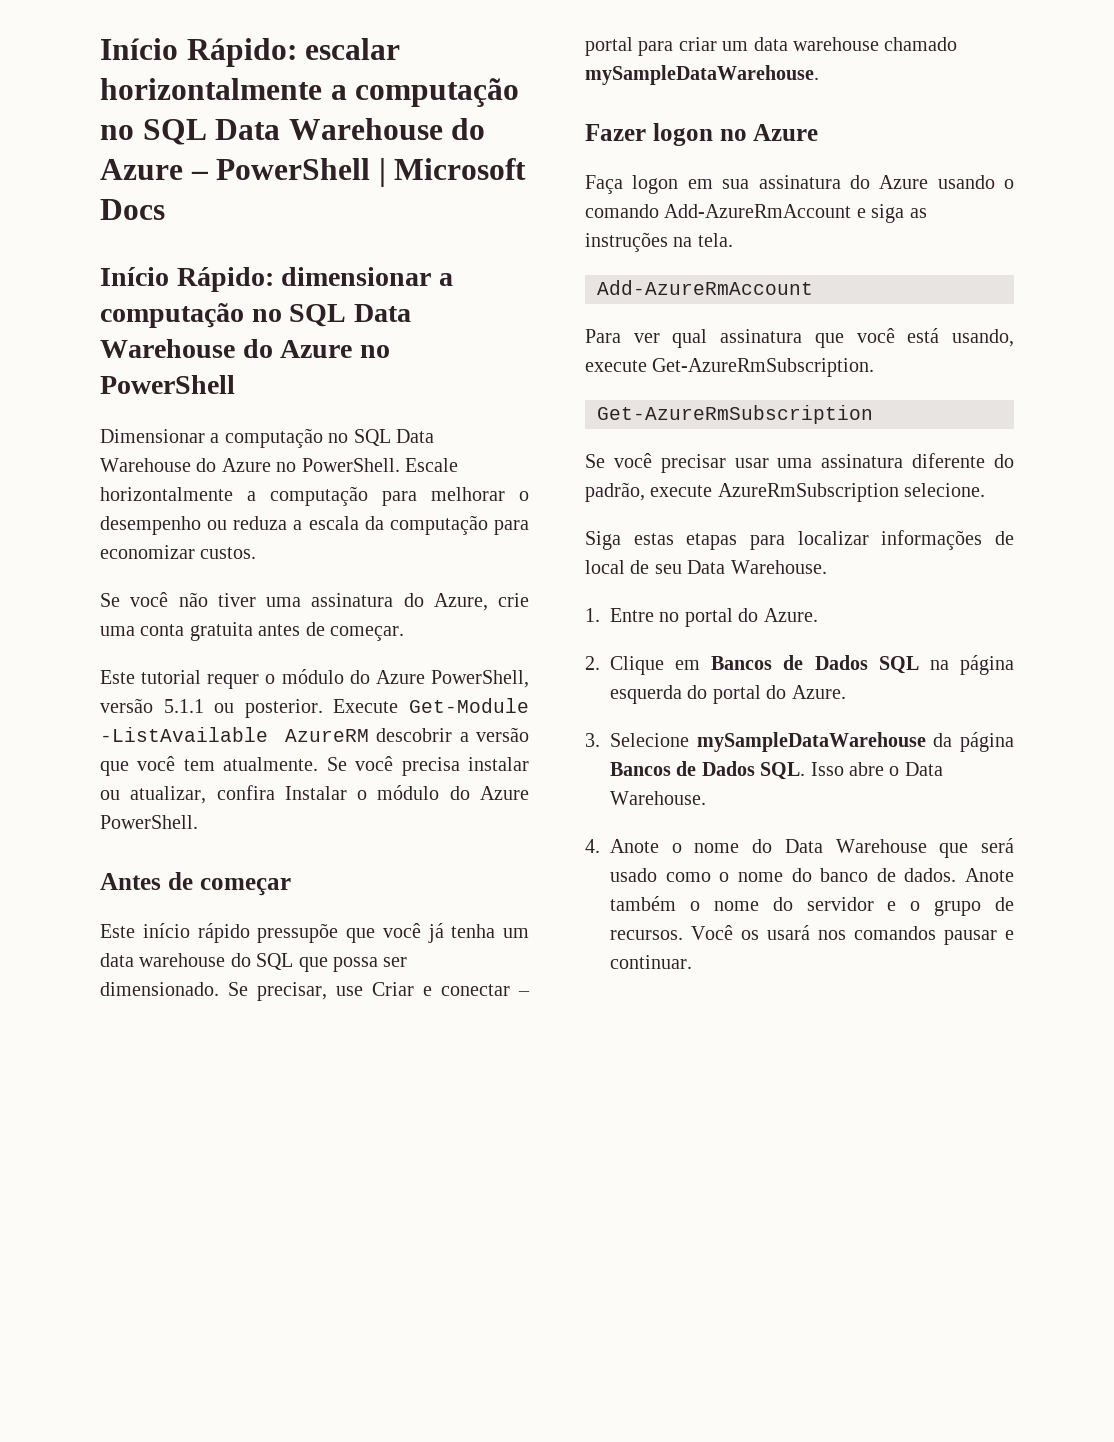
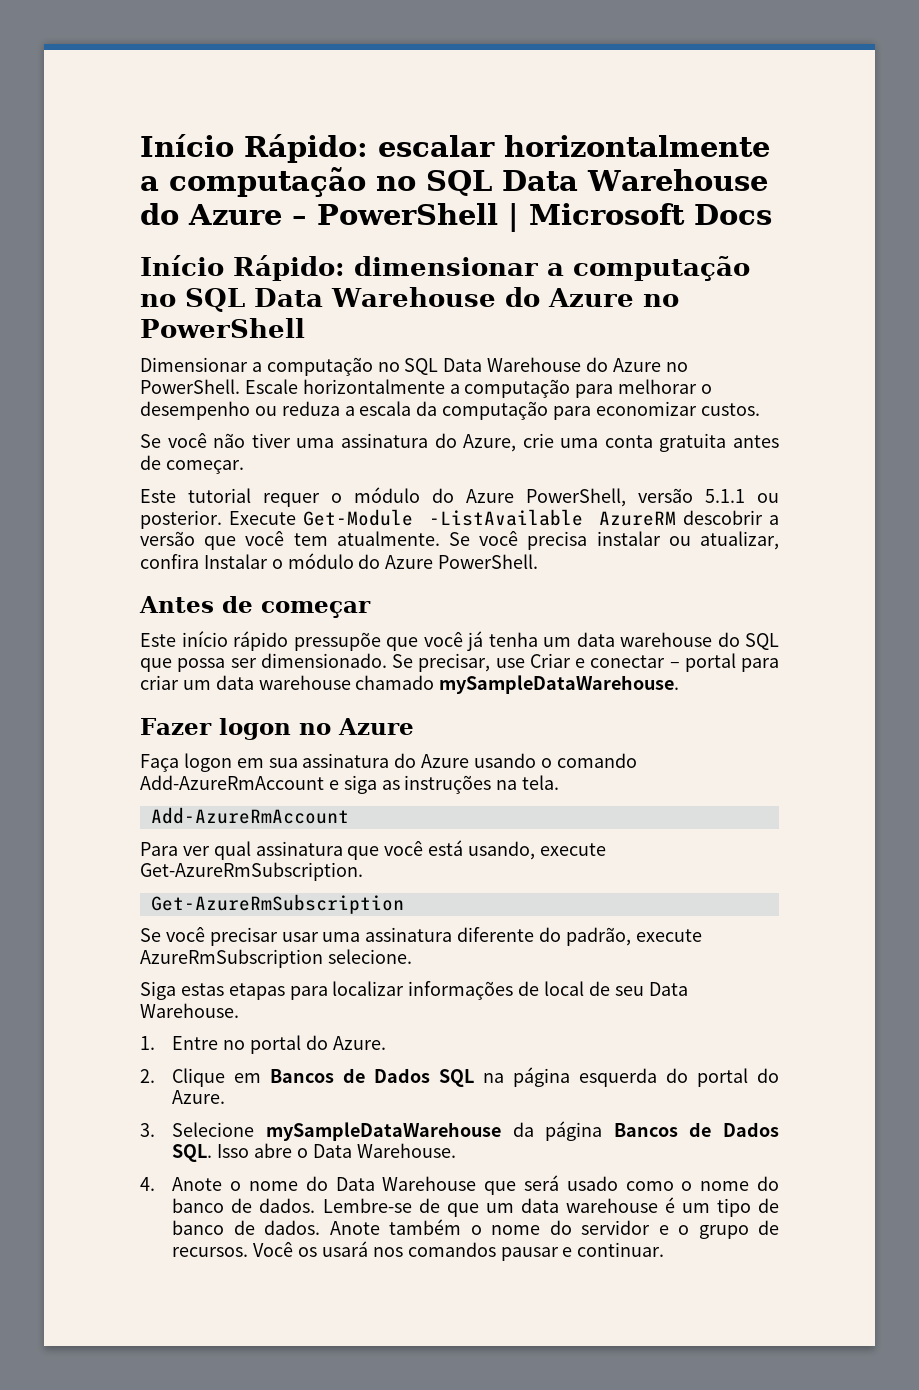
+ Lembre-se de que um data warehouse é um tipo de banco de dados.

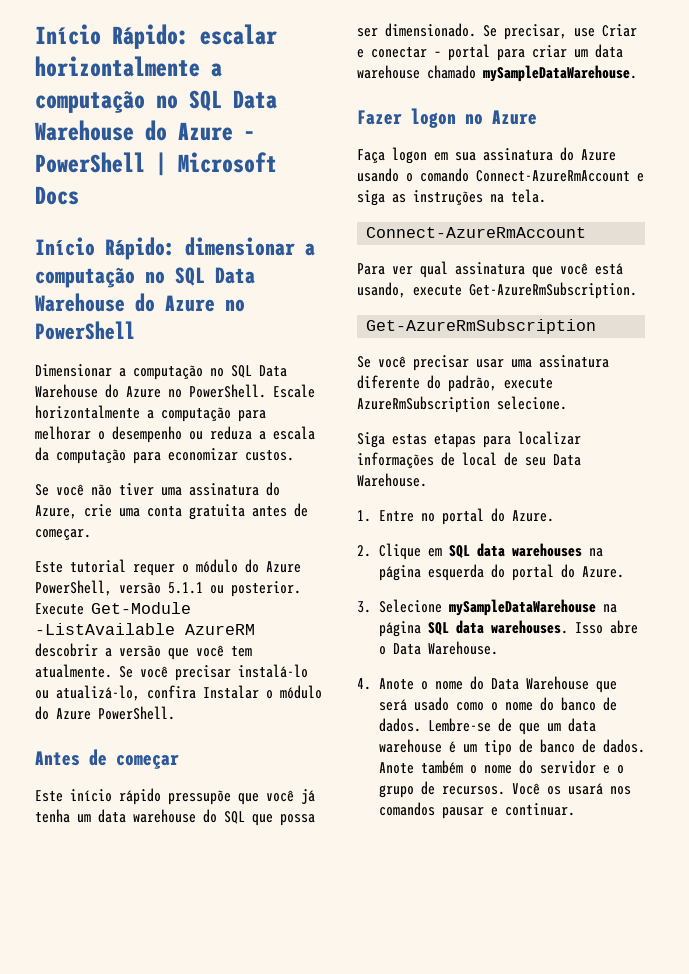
- Se você precisa instalar ou atualizar, confira Instalar o módulo do Azure PowerShell.
+ Se você precisar instalá-lo ou atualizá-lo, confira Instalar o módulo do Azure PowerShell.
- Faça logon em sua assinatura do Azure usando o comando Add-AzureRmAccount e siga as instruções na tela.
- Add-AzureRmAccount
+ Faça logon em sua assinatura do Azure usando o comando Connect-AzureRmAccount e siga as instruções na tela.
+ Connect-AzureRmAccount
- 2. Clique em Bancos de Dados SQL na página esquerda do portal do Azure.
+ 2. Clique em SQL data warehouses na página esquerda do portal do Azure.
- 3. Selecione mySampleDataWarehouse da página Bancos de Dados SQL. Isso abre o Data Warehouse.
+ 3. Selecione mySampleDataWarehouse na página SQL data warehouses. Isso abre o Data Warehouse.

